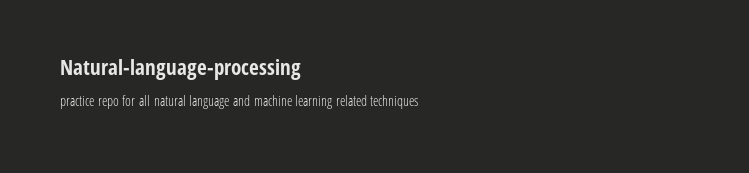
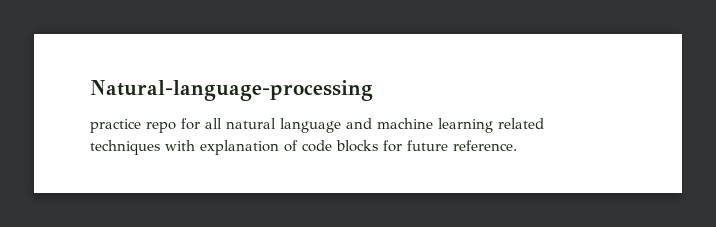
- practice repo for all natural language and machine learning related techniques
+ practice repo for all natural language and machine learning related techniques with explanation of code blocks for future reference.

